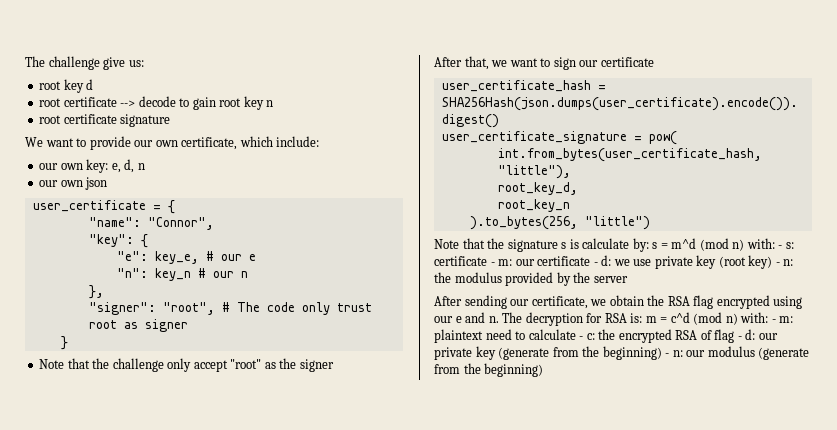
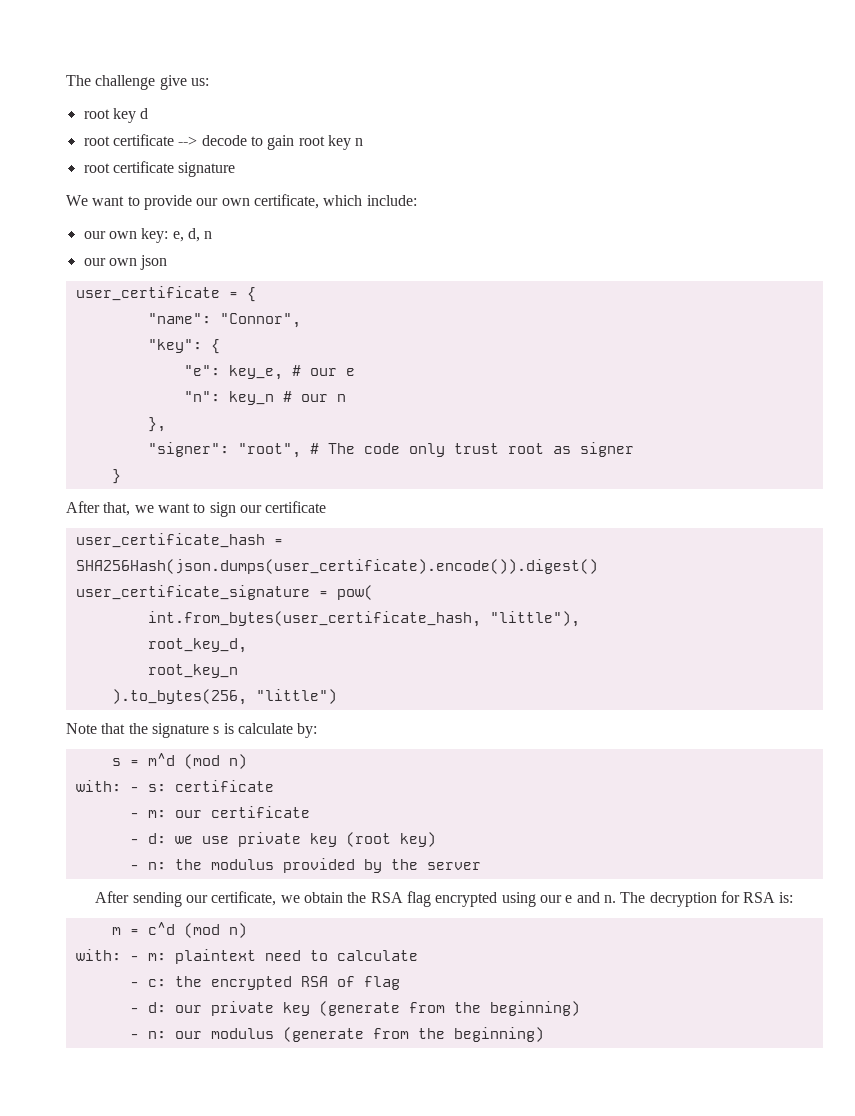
- Note that the challenge only accept "root" as the signer
- Note that the signature s is calculate by: s = m^d (mod n) with: - s: certificate - m: our certificate - d: we use private key (root key) - n: the modulus provided by the server
+ Note that the signature s is calculate by:
+ s = m^d (mod n)
+ with: - s: certificate
+ - m: our certificate
+ - d: we use private key (root key)
+ - n: the modulus provided by the server
- The decryption for RSA is: m = c^d (mod n) with: - m: plaintext need to calculate - c: the encrypted RSA of flag - d: our private key (generate from the beginning) - n: our modulus (generate from the beginning)
+ The decryption for RSA is:
+ m = c^d (mod n)
+ with: - m: plaintext need to calculate
+ - c: the encrypted RSA of flag
+ - d: our private key (generate from the beginning)
+ - n: our modulus (generate from the beginning)

